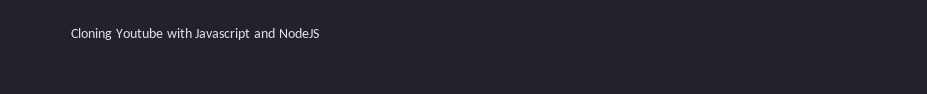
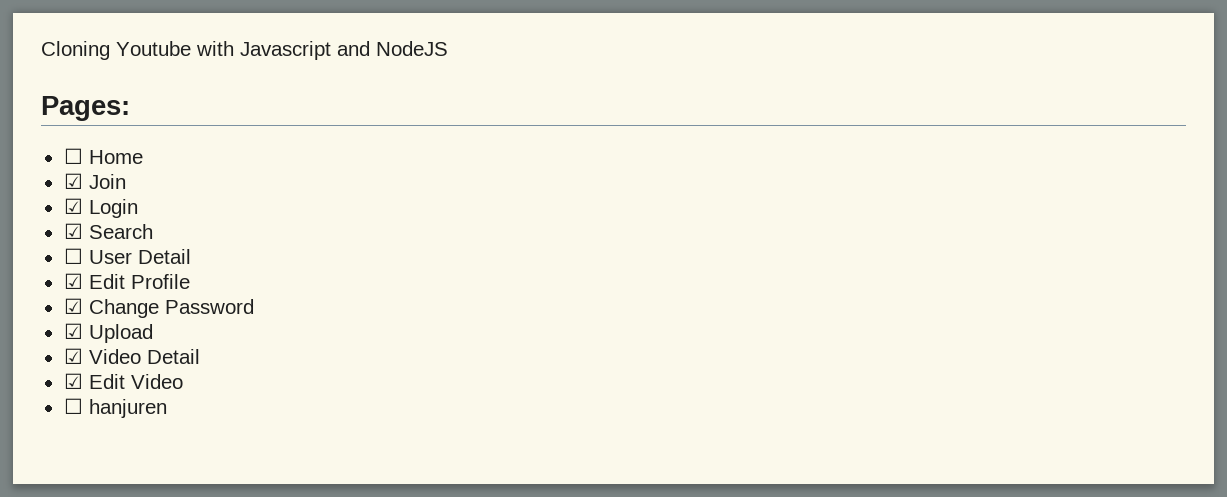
+ Pages:
+ ☐ Home
+ ☑ Join
+ ☑ Login
+ ☑ Search
+ ☐ User Detail
+ ☑ Edit Profile
+ ☑ Change Password
+ ☑ Upload
+ ☑ Video Detail
+ ☑ Edit Video
+ ☐ hanjuren

